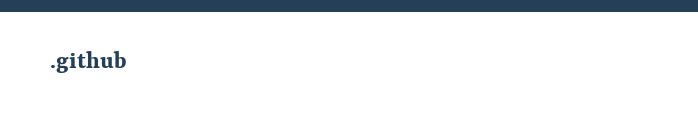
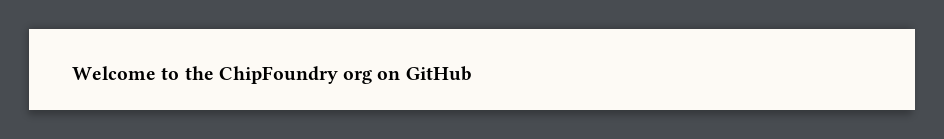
- .github
+ Welcome to the ChipFoundry org on GitHub

